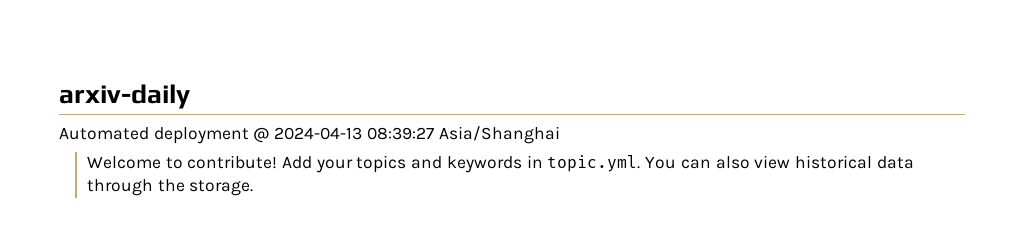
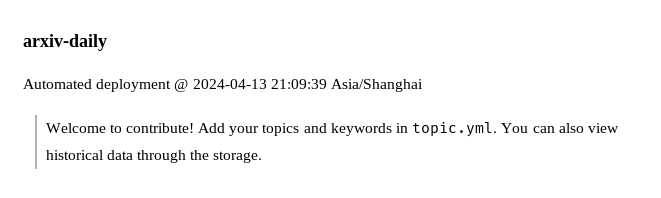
- Automated deployment @ 2024-04-13 08:39:27 Asia/Shanghai
+ Automated deployment @ 2024-04-13 21:09:39 Asia/Shanghai

